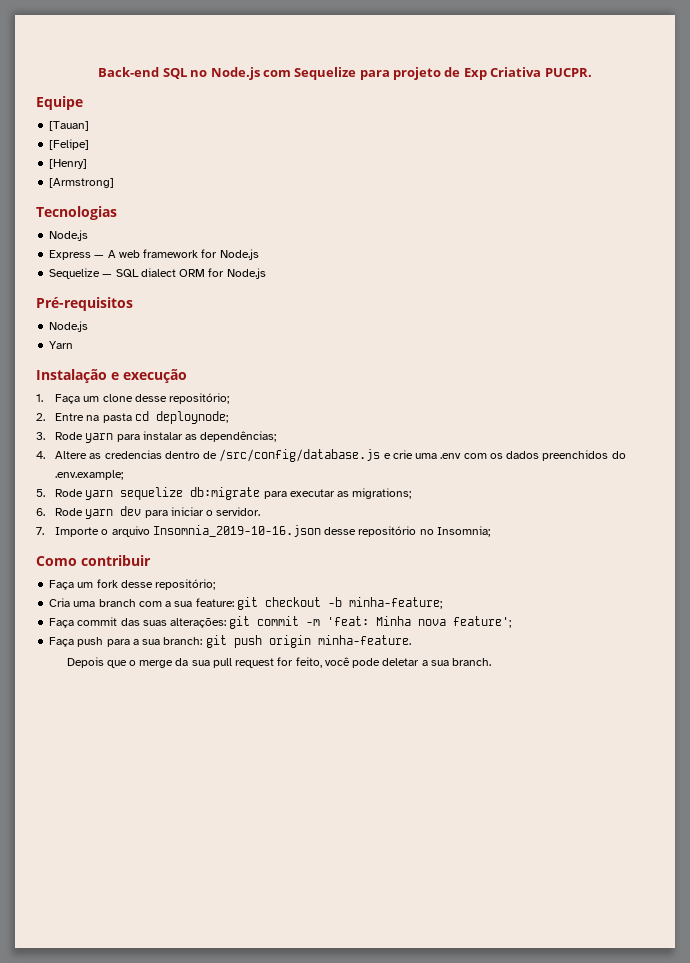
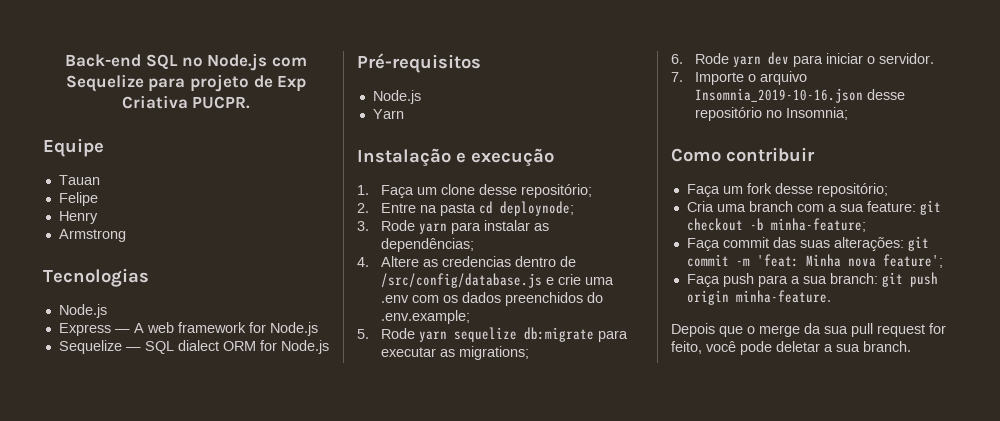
- [Tauan]
- [Felipe]
- [Henry]
- [Armstrong]
+ Tauan
+ Felipe
+ Henry
+ Armstrong

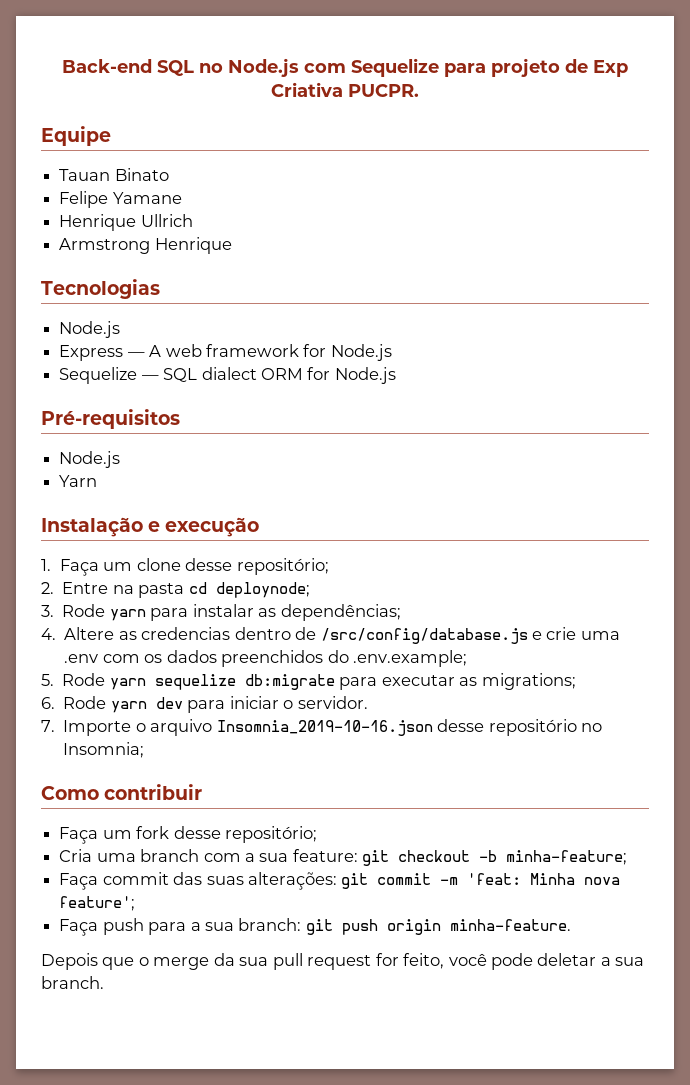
- Tauan
+ Tauan Binato
- Felipe
- Henry
+ Felipe Yamane
+ Henrique Ullrich
- Armstrong
+ Armstrong Henrique

